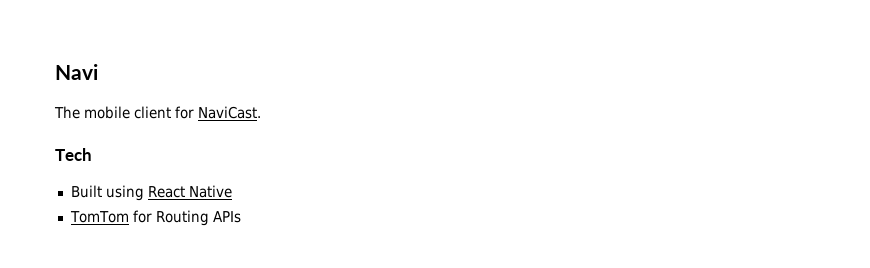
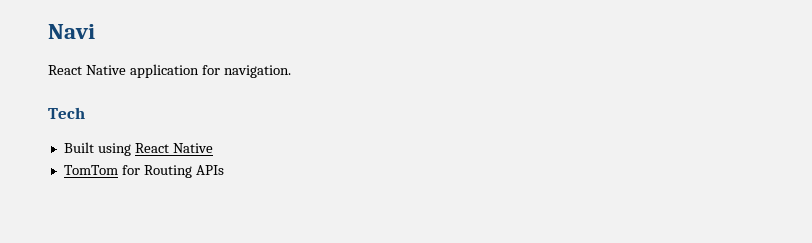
- The mobile client for NaviCast.
+ React Native application for navigation.

